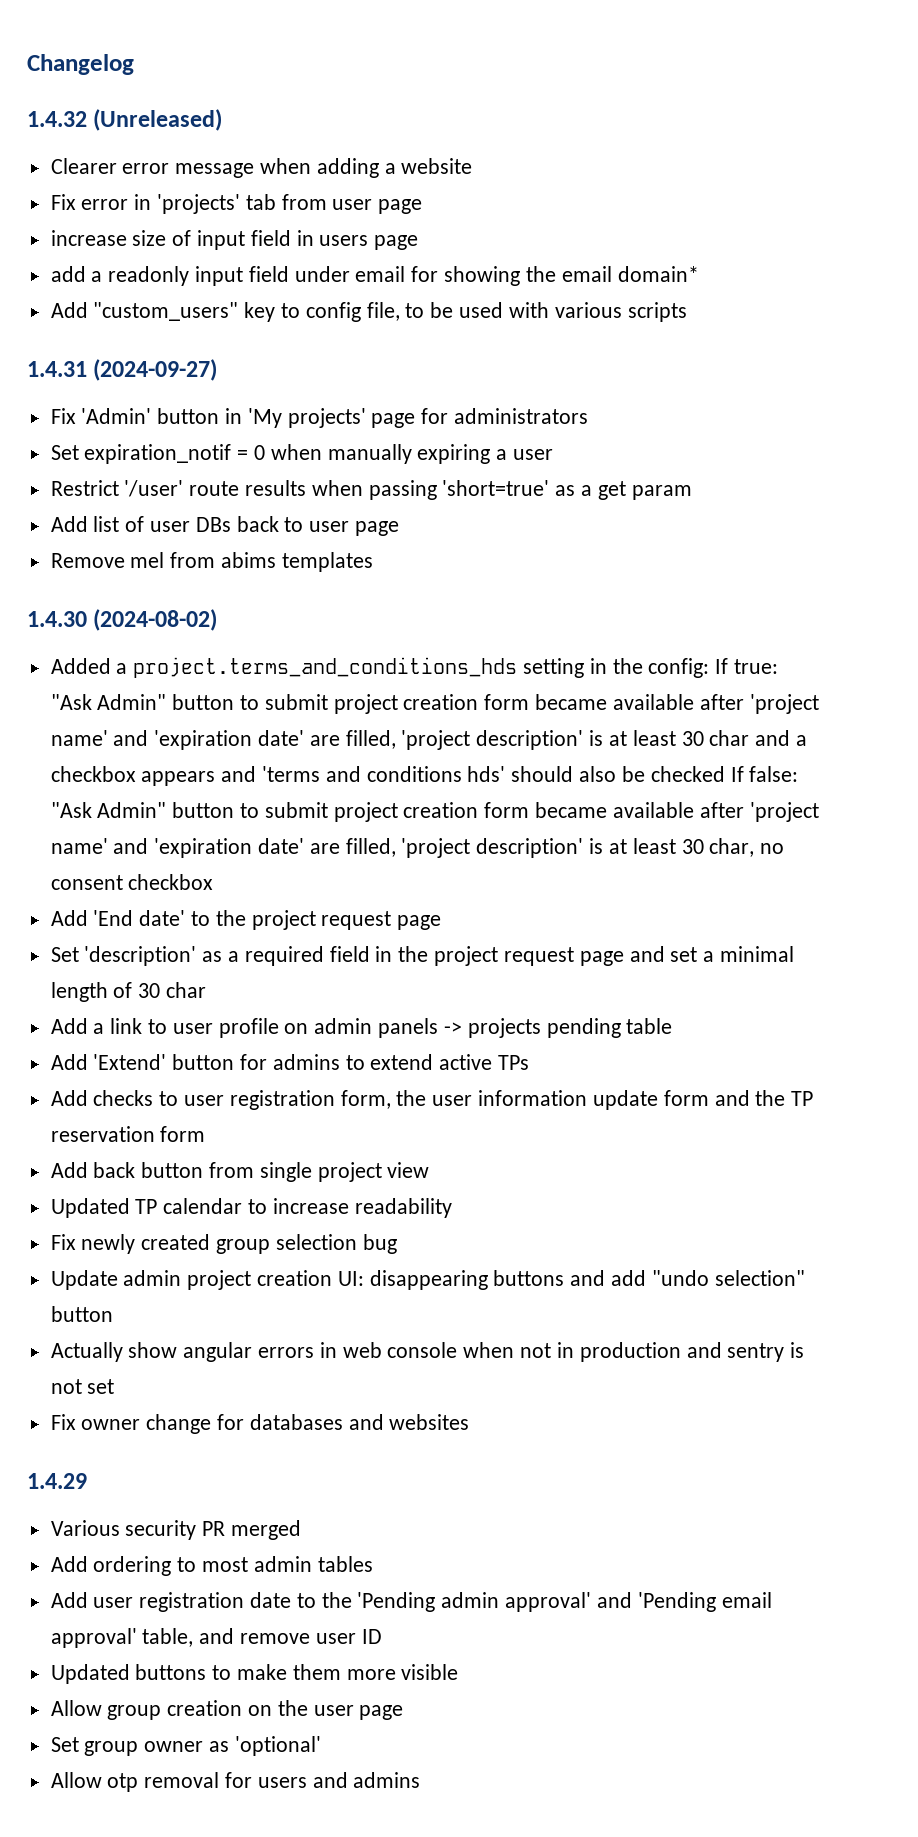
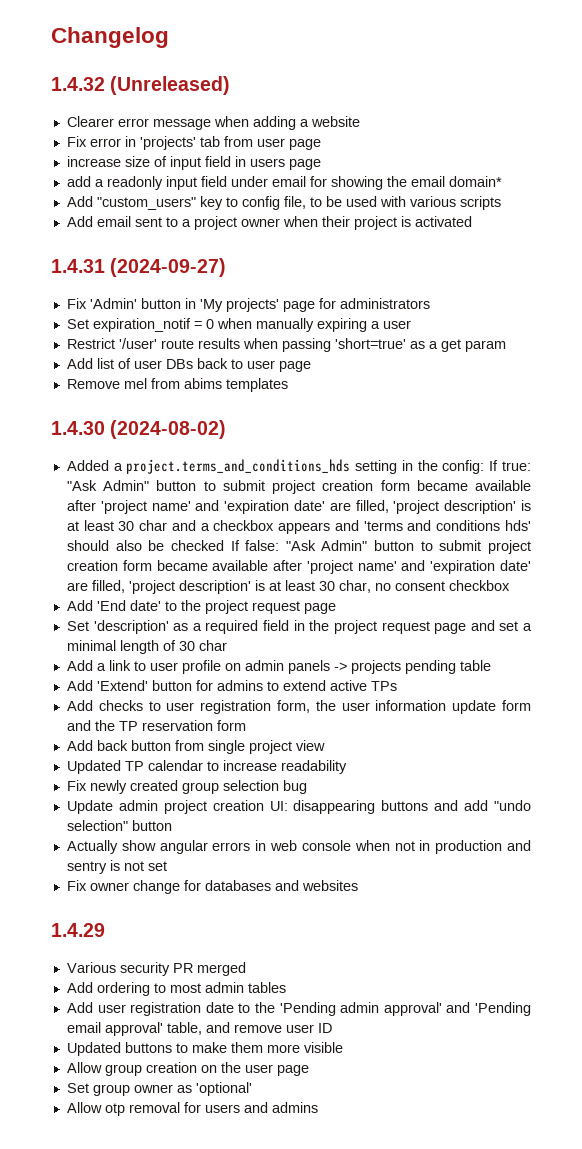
+ Add email sent to a project owner when their project is activated

